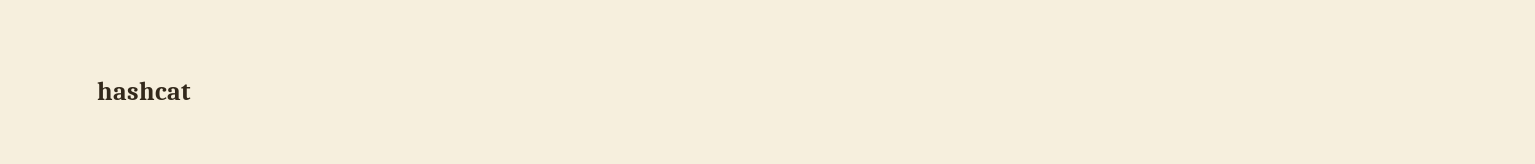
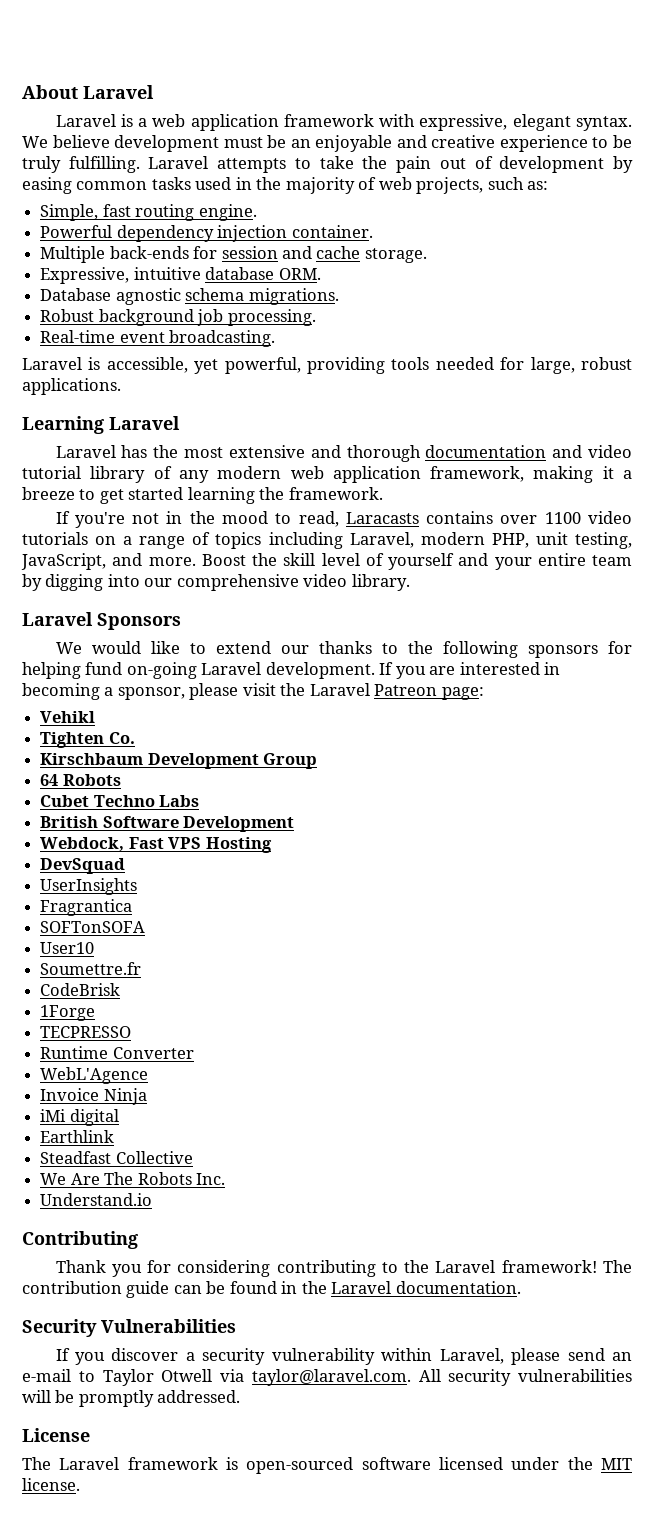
- hashcat
+ About Laravel
+ Laravel is a web application framework with expressive, elegant syntax. We believe development must be an enjoyable and creative experience to be truly fulfilling. Laravel attempts to take the pain out of development by easing common tasks used in the majority of web projects, such as:
+ Simple, fast routing engine.
+ Powerful dependency injection container.
+ Multiple back-ends for session and cache storage.
+ Expressive, intuitive database ORM.
+ Database agnostic schema migrations.
+ Robust background job processing.
+ Real-time event broadcasting.
+ Laravel is accessible, yet powerful, providing tools needed for large, robust applications.
+ Learning Laravel
+ Laravel has the most extensive and thorough documentation and video tutorial library of any modern web application framework, making it a breeze to get started learning the framework.
+ If you're not in the mood to read, Laracasts contains over 1100 video tutorials on a range of topics including Laravel, modern PHP, unit testing, JavaScript, and more. Boost the skill level of yourself and your entire team by digging into our comprehensive video library.
+ Laravel Sponsors
+ We would like to extend our thanks to the following sponsors for helping fund on-going Laravel development. If you are interested in becoming a sponsor, please visit the Laravel Patreon page:
+ Vehikl
+ Tighten Co.
+ Kirschbaum Development Group
+ 64 Robots
+ Cubet Techno Labs
+ British Software Development
+ Webdock, Fast VPS Hosting
+ DevSquad
+ UserInsights
+ Fragrantica
+ SOFTonSOFA
+ User10
+ Soumettre.fr
+ CodeBrisk
+ 1Forge
+ TECPRESSO
+ Runtime Converter
+ WebL'Agence
+ Invoice Ninja
+ iMi digital
+ Earthlink
+ Steadfast Collective
+ We Are The Robots Inc.
+ Understand.io
+ Contributing
+ Thank you for considering contributing to the Laravel framework! The contribution guide can be found in the Laravel documentation.
+ Security Vulnerabilities
+ If you discover a security vulnerability within Laravel, please send an e-mail to Taylor Otwell via taylor@laravel.com. All security vulnerabilities will be promptly addressed.
+ License
+ The Laravel framework is open-sourced software licensed under the MIT license.

